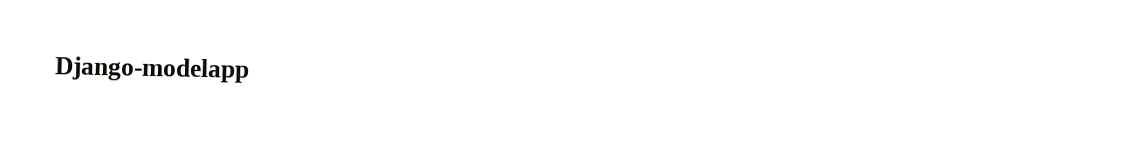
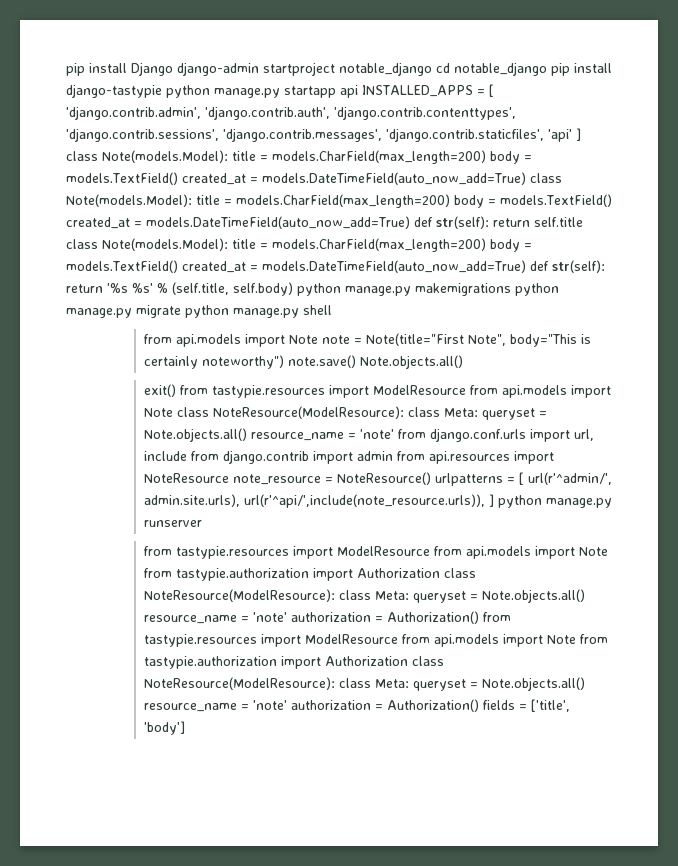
- Django-modelapp
+ pip install Django django-admin startproject notable_django cd notable_django pip install django-tastypie python manage.py startapp api INSTALLED_APPS = [ 'django.contrib.admin', 'django.contrib.auth', 'django.contrib.contenttypes', 'django.contrib.sessions', 'django.contrib.messages', 'django.contrib.staticfiles', 'api' ] class Note(models.Model): title = models.CharField(max_length=200) body = models.TextField() created_at = models.DateTimeField(auto_now_add=True) class Note(models.Model): title = models.CharField(max_length=200) body = models.TextField() created_at = models.DateTimeField(auto_now_add=True) def str(self): return self.title class Note(models.Model): title = models.CharField(max_length=200) body = models.TextField() created_at = models.DateTimeField(auto_now_add=True) def str(self): return '%s %s' % (self.title, self.body) python manage.py makemigrations python manage.py migrate python manage.py shell
+ from api.models import Note note = Note(title="First Note", body="This is certainly noteworthy") note.save() Note.objects.all()
+ exit() from tastypie.resources import ModelResource from api.models import Note class NoteResource(ModelResource): class Meta: queryset = Note.objects.all() resource_name = 'note' from django.conf.urls import url, include from django.contrib import admin from api.resources import NoteResource note_resource = NoteResource() urlpatterns = [ url(r'^admin/', admin.site.urls), url(r'^api/',include(note_resource.urls)), ] python manage.py runserver
+ from tastypie.resources import ModelResource from api.models import Note from tastypie.authorization import Authorization class NoteResource(ModelResource): class Meta: queryset = Note.objects.all() resource_name = 'note' authorization = Authorization() from tastypie.resources import ModelResource from api.models import Note from tastypie.authorization import Authorization class NoteResource(ModelResource): class Meta: queryset = Note.objects.all() resource_name = 'note' authorization = Authorization() fields = ['title', 'body']

